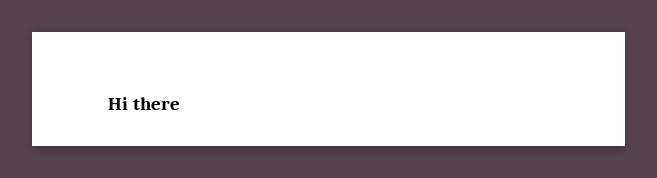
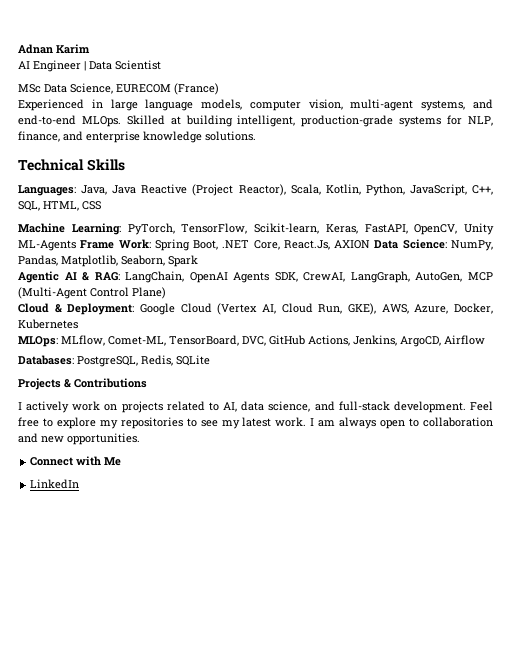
- Hi there
+ Adnan Karim
+ AI Engineer | Data Scientist
+ MSc Data Science, EURECOM (France)
+ Experienced in large language models, computer vision, multi-agent systems, and end-to-end MLOps. Skilled at building intelligent, production-grade systems for NLP, finance, and enterprise knowledge solutions.
+ Technical Skills
+ Languages: Java, Java Reactive (Project Reactor), Scala, Kotlin, Python, JavaScript, C++, SQL, HTML, CSS
+ Machine Learning: PyTorch, TensorFlow, Scikit-learn, Keras, FastAPI, OpenCV, Unity ML-Agents Frame Work: Spring Boot, .NET Core, React.Js, AXION Data Science: NumPy, Pandas, Matplotlib, Seaborn, Spark
+ Agentic AI & RAG: LangChain, OpenAI Agents SDK, CrewAI, LangGraph, AutoGen, MCP (Multi-Agent Control Plane)
+ Cloud & Deployment: Google Cloud (Vertex AI, Cloud Run, GKE), AWS, Azure, Docker, Kubernetes
+ MLOps: MLflow, Comet-ML, TensorBoard, DVC, GitHub Actions, Jenkins, ArgoCD, Airflow
+ Databases: PostgreSQL, Redis, SQLite
+ Projects & Contributions
+ I actively work on projects related to AI, data science, and full-stack development. Feel free to explore my repositories to see my latest work. I am always open to collaboration and new opportunities.
+ Connect with Me
+ LinkedIn

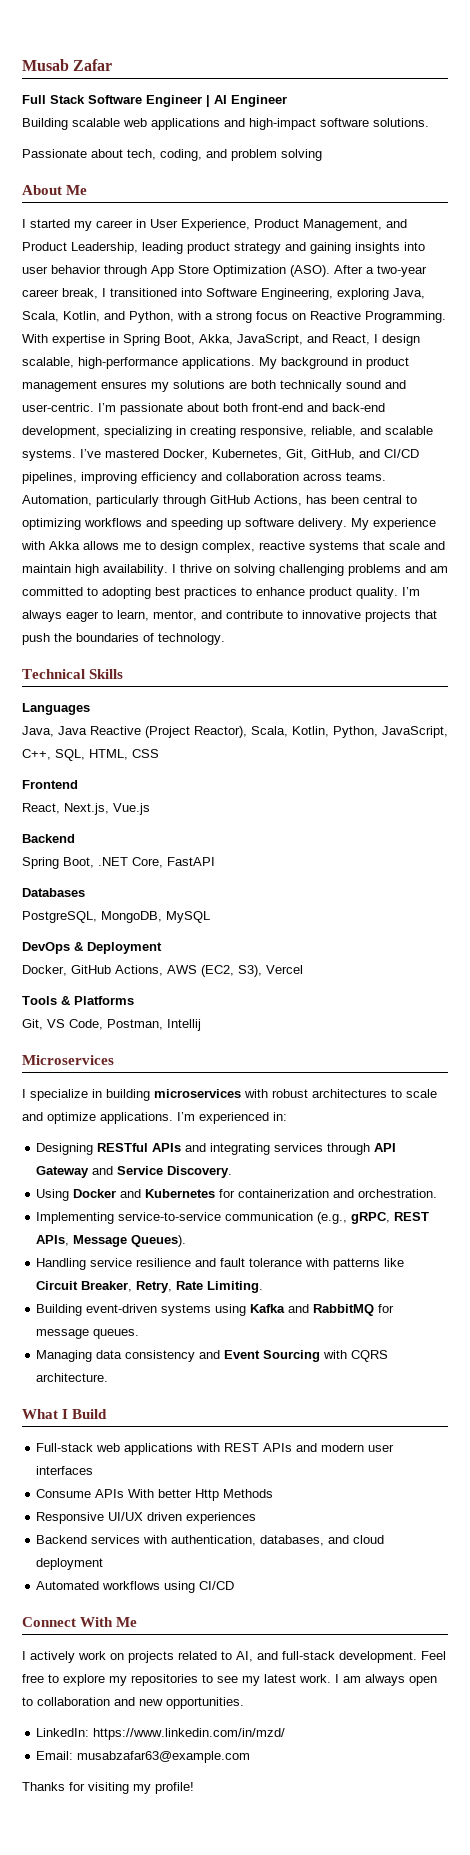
- Adnan Karim
- AI Engineer | Data Scientist
- MSc Data Science, EURECOM (France)
- Experienced in large language models, computer vision, multi-agent systems, and end-to-end MLOps. Skilled at building intelligent, production-grade systems for NLP, finance, and enterprise knowledge solutions.
+ Musab Zafar
+ Full Stack Software Engineer | AI Engineer
+ Building scalable web applications and high‑impact software solutions.
+ Passionate about tech, coding, and problem solving
+ About Me
+ I started my career in User Experience, Product Management, and Product Leadership, leading product strategy and gaining insights into user behavior through App Store Optimization (ASO). After a two-year career break, I transitioned into Software Engineering, exploring Java, Scala, Kotlin, and Python, with a strong focus on Reactive Programming. With expertise in Spring Boot, Akka, JavaScript, and React, I design scalable, high-performance applications. My background in product management ensures my solutions are both technically sound and user-centric. I’m passionate about both front-end and back-end development, specializing in creating responsive, reliable, and scalable systems. I’ve mastered Docker, Kubernetes, Git, GitHub, and CI/CD pipelines, improving efficiency and collaboration across teams. Automation, particularly through GitHub Actions, has been central to optimizing workflows and speeding up software delivery. My experience with Akka allows me to design complex, reactive systems that scale and maintain high availability. I thrive on solving challenging problems and am committed to adopting best practices to enhance product quality. I’m always eager to learn, mentor, and contribute to innovative projects that push the boundaries of technology.
- Languages: Java, Java Reactive (Project Reactor), Scala, Kotlin, Python, JavaScript, C++, SQL, HTML, CSS
+ Languages
+ Java, Java Reactive (Project Reactor), Scala, Kotlin, Python, JavaScript, C++, SQL, HTML, CSS
- Machine Learning: PyTorch, TensorFlow, Scikit-learn, Keras, FastAPI, OpenCV, Unity ML-Agents Frame Work: Spring Boot, .NET Core, React.Js, AXION Data Science: NumPy, Pandas, Matplotlib, Seaborn, Spark
- Agentic AI & RAG: LangChain, OpenAI Agents SDK, CrewAI, LangGraph, AutoGen, MCP (Multi-Agent Control Plane)
- Cloud & Deployment: Google Cloud (Vertex AI, Cloud Run, GKE), AWS, Azure, Docker, Kubernetes
- MLOps: MLflow, Comet-ML, TensorBoard, DVC, GitHub Actions, Jenkins, ArgoCD, Airflow
- Databases: PostgreSQL, Redis, SQLite
- Projects & Contributions
+ Frontend
+ React, Next.js, Vue.js
+ Backend
+ Spring Boot, .NET Core, FastAPI
+ Databases
+ PostgreSQL, MongoDB, MySQL
+ DevOps & Deployment
+ Docker, GitHub Actions, AWS (EC2, S3), Vercel
+ Tools & Platforms
+ Git, VS Code, Postman, Intellij
+ Microservices
+ I specialize in building microservices with robust architectures to scale and optimize applications. I’m experienced in:
+ Designing RESTful APIs and integrating services through API Gateway and Service Discovery.
+ Using Docker and Kubernetes for containerization and orchestration.
+ Implementing service-to-service communication (e.g., gRPC, REST APIs, Message Queues).
+ Handling service resilience and fault tolerance with patterns like Circuit Breaker, Retry, Rate Limiting.
+ Building event-driven systems using Kafka and RabbitMQ for message queues.
+ Managing data consistency and Event Sourcing with CQRS architecture.
+ What I Build
+ Full‑stack web applications with REST APIs and modern user interfaces
+ Consume APIs With better Http Methods
+ Responsive UI/UX driven experiences
+ Backend services with authentication, databases, and cloud deployment
+ Automated workflows using CI/CD
+ Connect With Me
- I actively work on projects related to AI, data science, and full-stack development.
+ I actively work on projects related to AI, and full-stack development.
- Connect with Me
- LinkedIn
+ LinkedIn: https://www.linkedin.com/in/mzd/
+ Email: musabzafar63@example.com
+ Thanks for visiting my profile!

